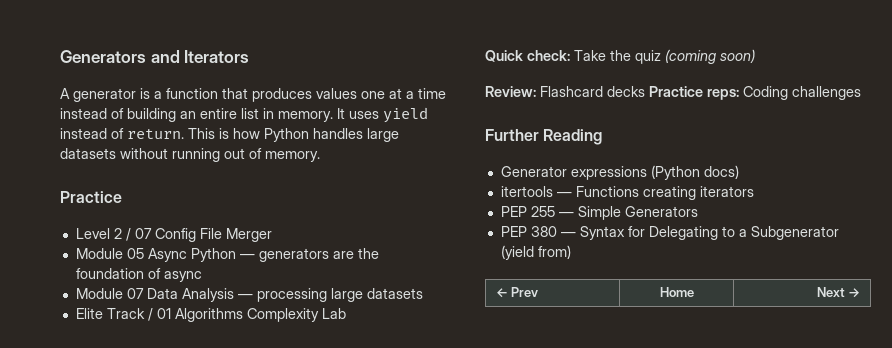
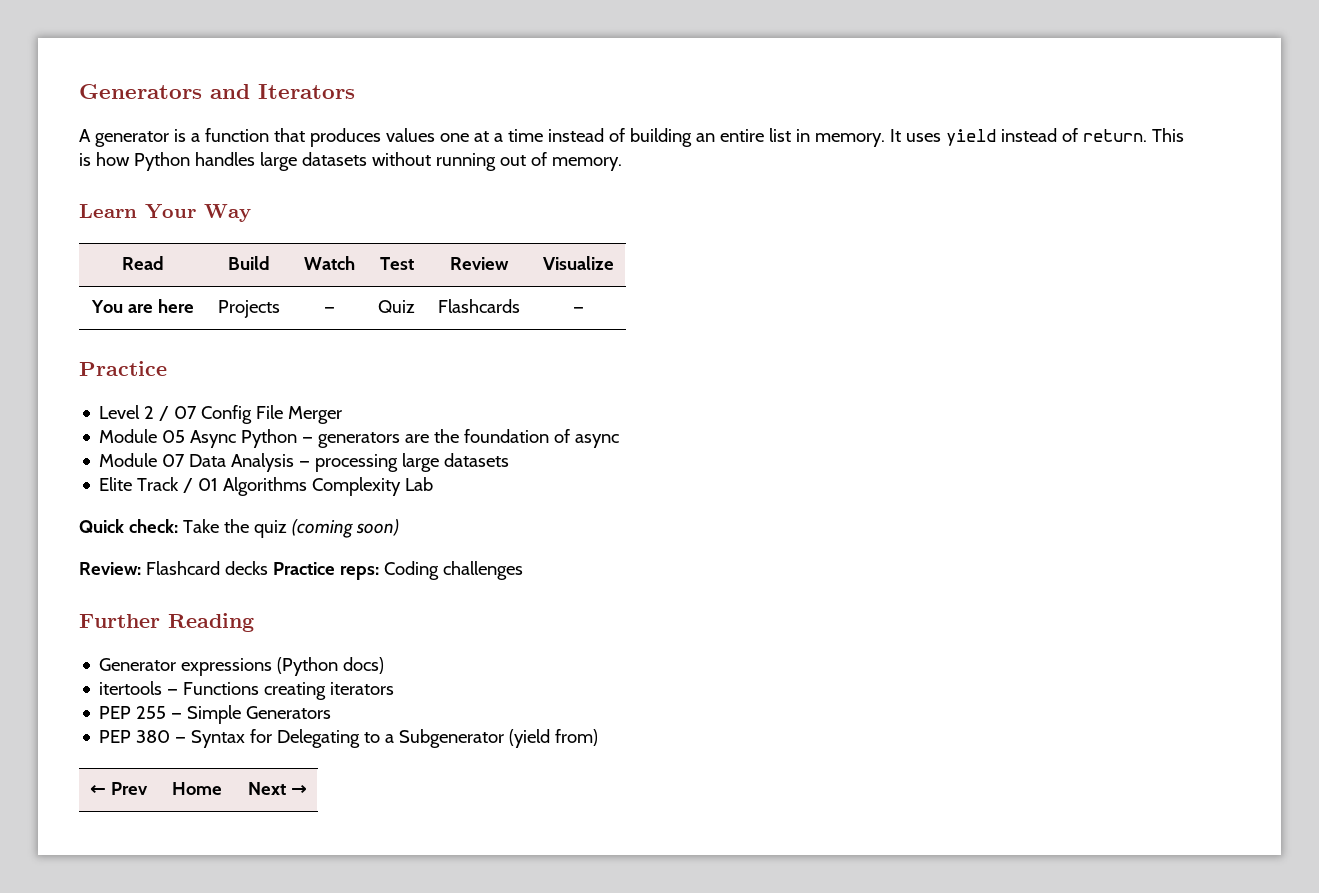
+ Learn Your Way
+ Read | Build | Watch | Test | Review | Visualize
+ You are here | Projects | — | Quiz | Flashcards | —

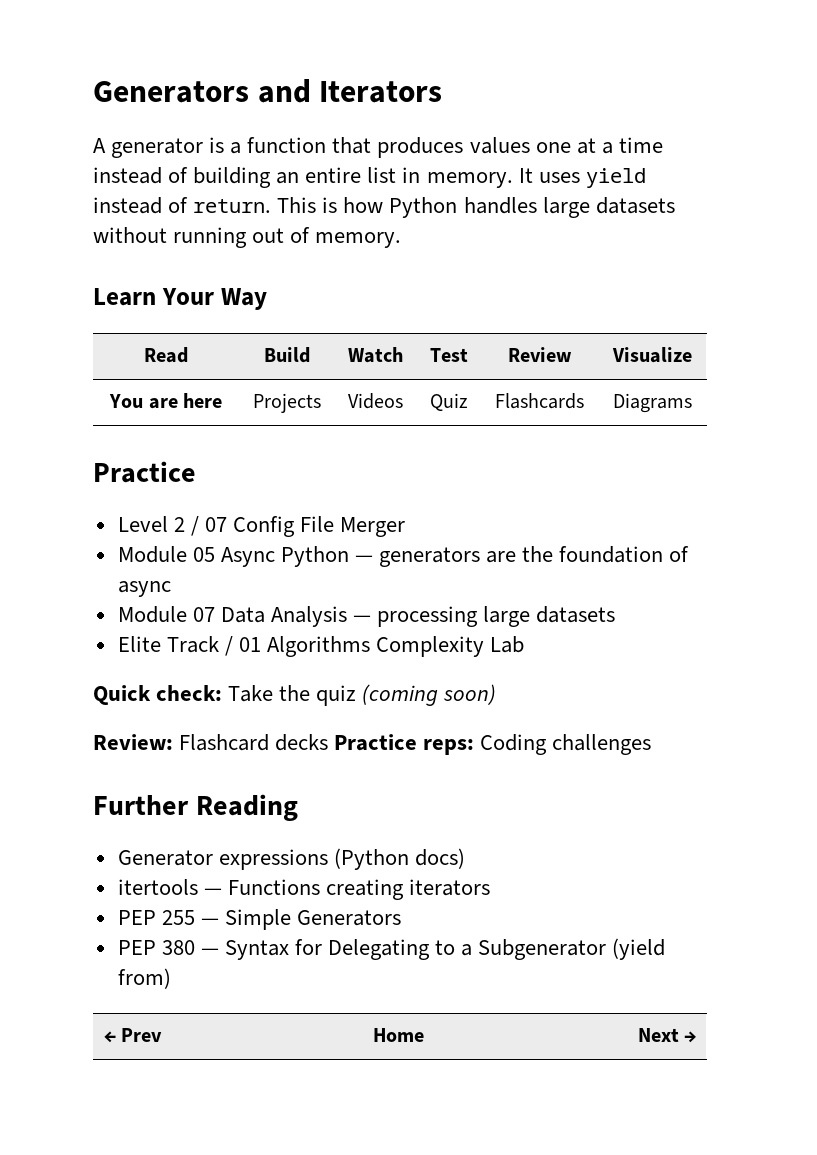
- You are here | Projects | — | Quiz | Flashcards | —
+ You are here | Projects | Videos | Quiz | Flashcards | Diagrams

